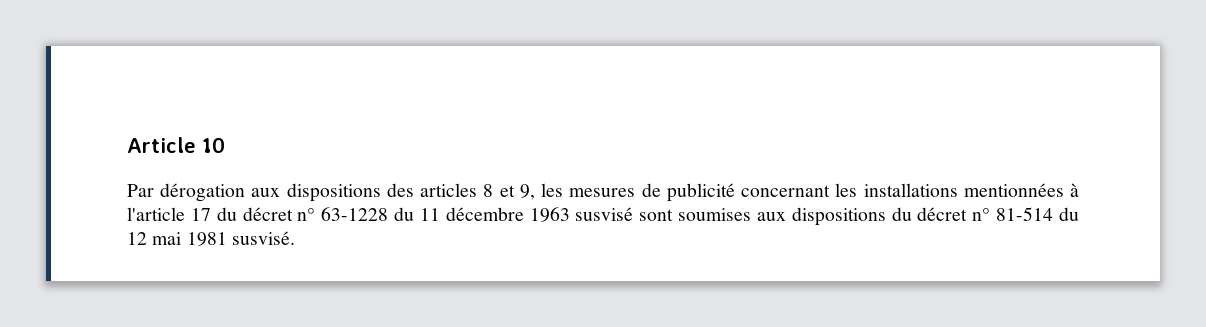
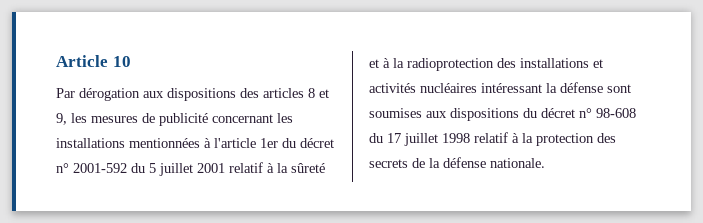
- Par dérogation aux dispositions des articles 8 et 9, les mesures de publicité concernant les installations mentionnées à l'article 17 du décret n° 63-1228 du 11 décembre 1963 susvisé sont soumises aux dispositions du décret n° 81-514 du 12 mai 1981 susvisé.
+ Par dérogation aux dispositions des articles 8 et 9, les mesures de publicité concernant les installations mentionnées à l'article 1er du décret n° 2001-592 du 5 juillet 2001 relatif à la sûreté et à la radioprotection des installations et activités nucléaires intéressant la défense sont soumises aux dispositions du décret n° 98-608 du 17 juillet 1998 relatif à la protection des secrets de la défense nationale.

